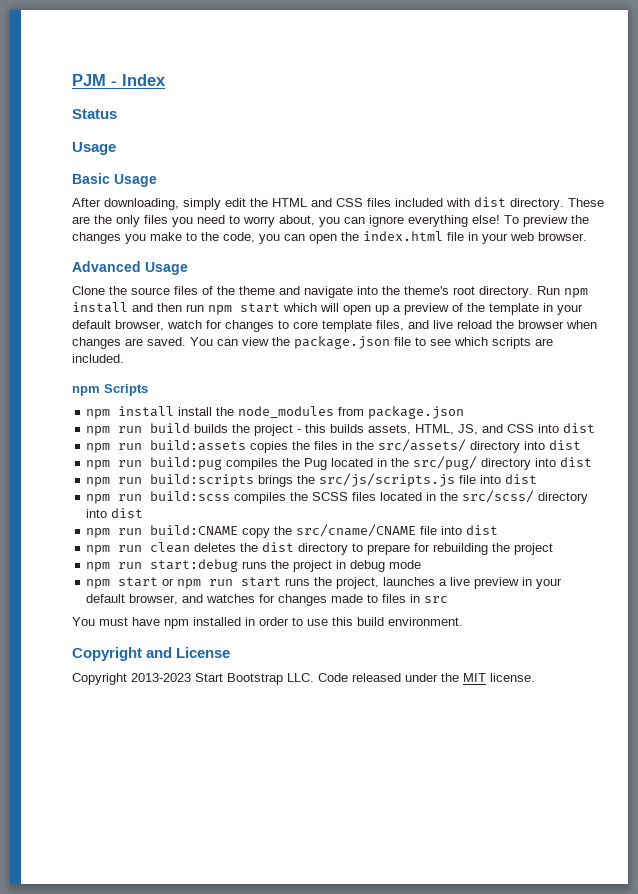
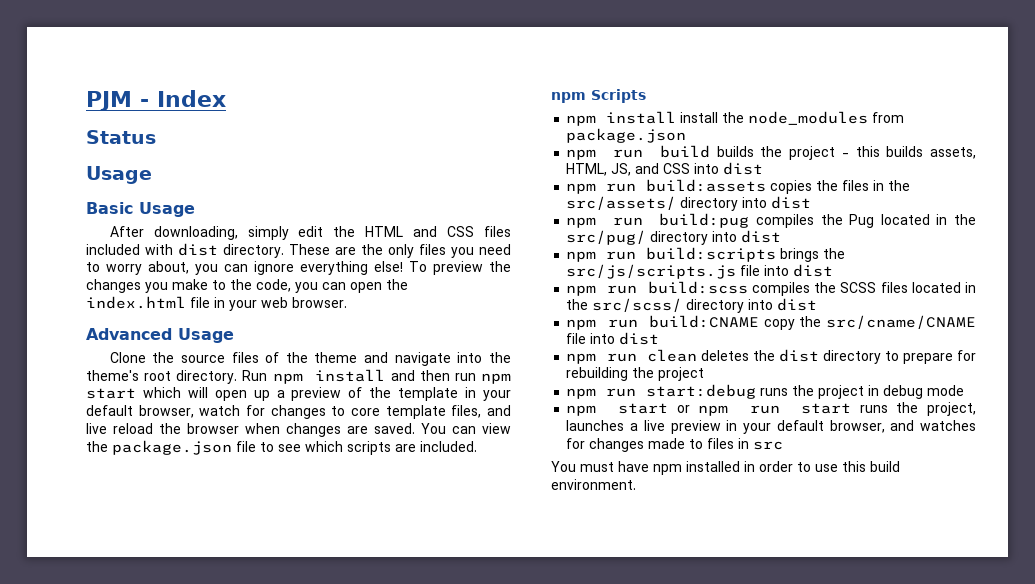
- Copyright and License
- Copyright 2013-2023 Start Bootstrap LLC. Code released under the MIT license.

